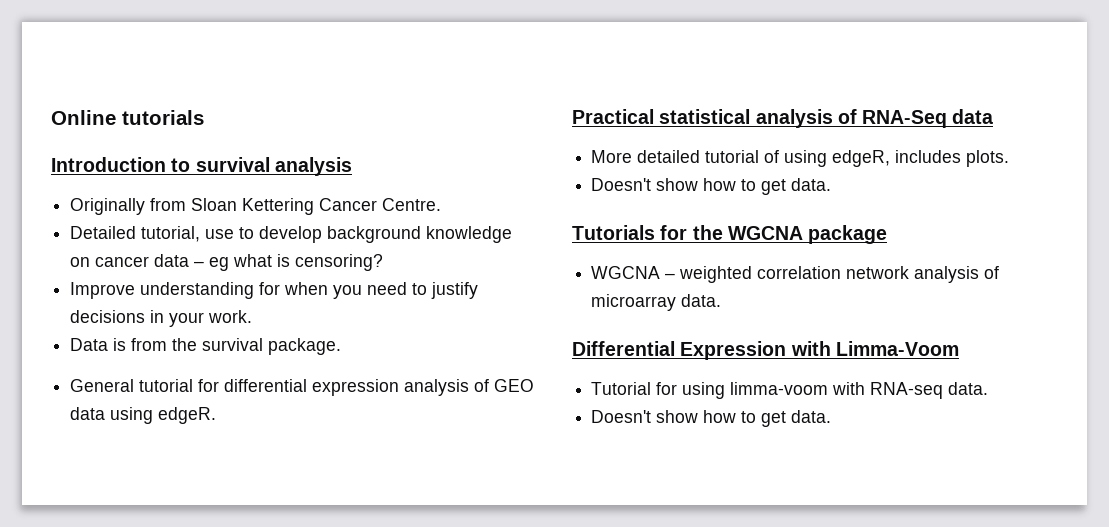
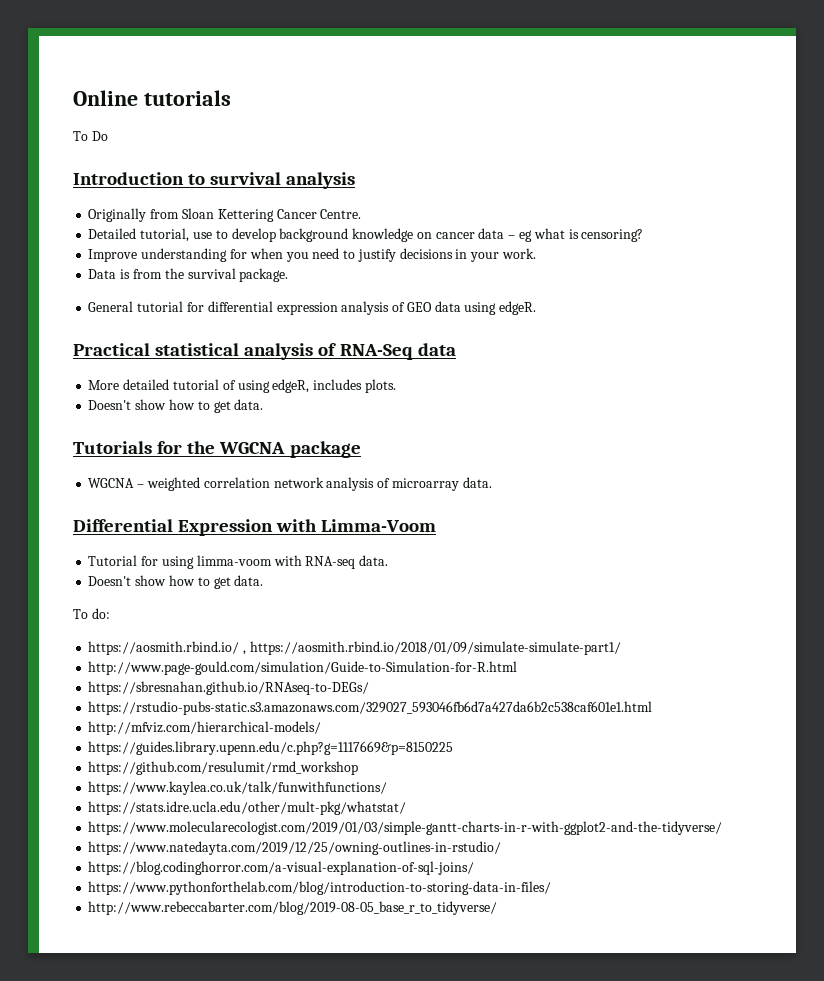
+ To Do
+ To do:
+ https://aosmith.rbind.io/ , https://aosmith.rbind.io/2018/01/09/simulate-simulate-part1/
+ http://www.page-gould.com/simulation/Guide-to-Simulation-for-R.html
+ https://sbresnahan.github.io/RNAseq-to-DEGs/
+ https://rstudio-pubs-static.s3.amazonaws.com/329027_593046fb6d7a427da6b2c538caf601e1.html
+ http://mfviz.com/hierarchical-models/
+ https://guides.library.upenn.edu/c.php?g=1117669&p=8150225
+ https://github.com/resulumit/rmd_workshop
+ https://www.kaylea.co.uk/talk/funwithfunctions/
+ https://stats.idre.ucla.edu/other/mult-pkg/whatstat/
+ https://www.molecularecologist.com/2019/01/03/simple-gantt-charts-in-r-with-ggplot2-and-the-tidyverse/
+ https://www.natedayta.com/2019/12/25/owning-outlines-in-rstudio/
+ https://blog.codinghorror.com/a-visual-explanation-of-sql-joins/
+ https://www.pythonforthelab.com/blog/introduction-to-storing-data-in-files/
+ http://www.rebeccabarter.com/blog/2019-08-05_base_r_to_tidyverse/

